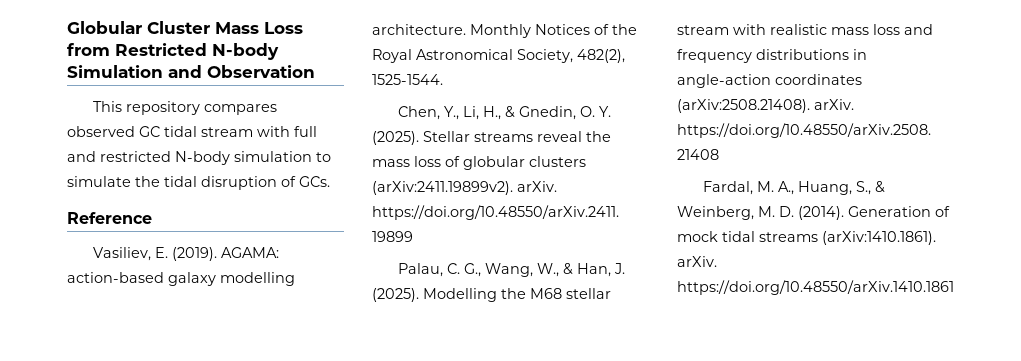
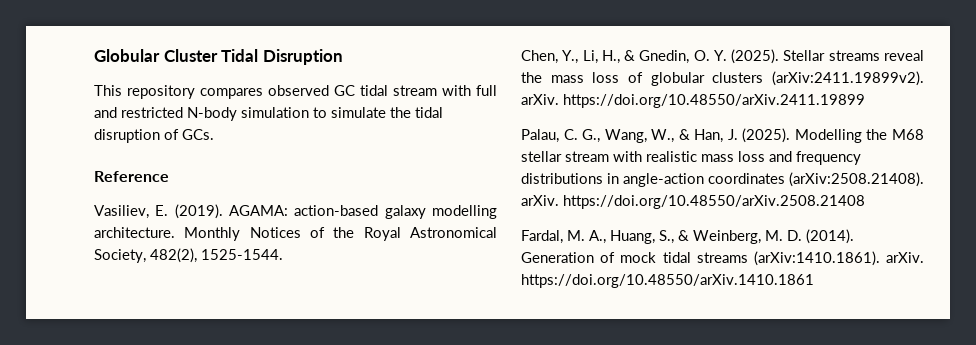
- Globular Cluster Mass Loss from Restricted N-body Simulation and Observation
+ Globular Cluster Tidal Disruption

